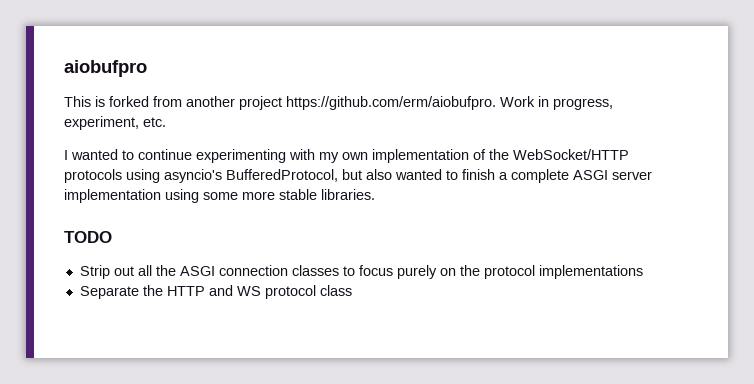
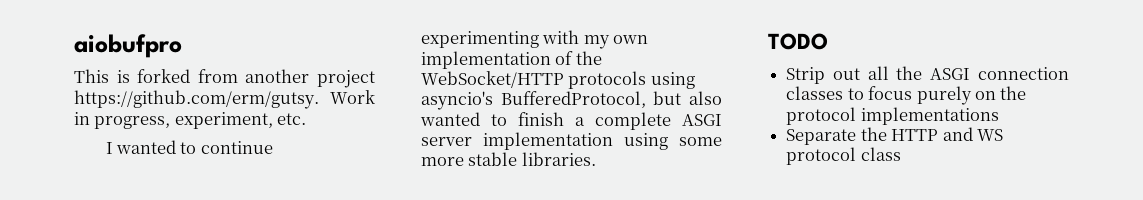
- This is forked from another project https://github.com/erm/aiobufpro. Work in progress, experiment, etc.
+ This is forked from another project https://github.com/erm/gutsy. Work in progress, experiment, etc.

